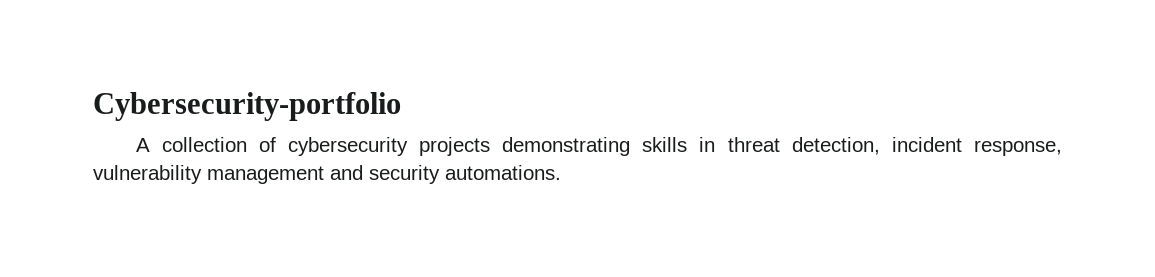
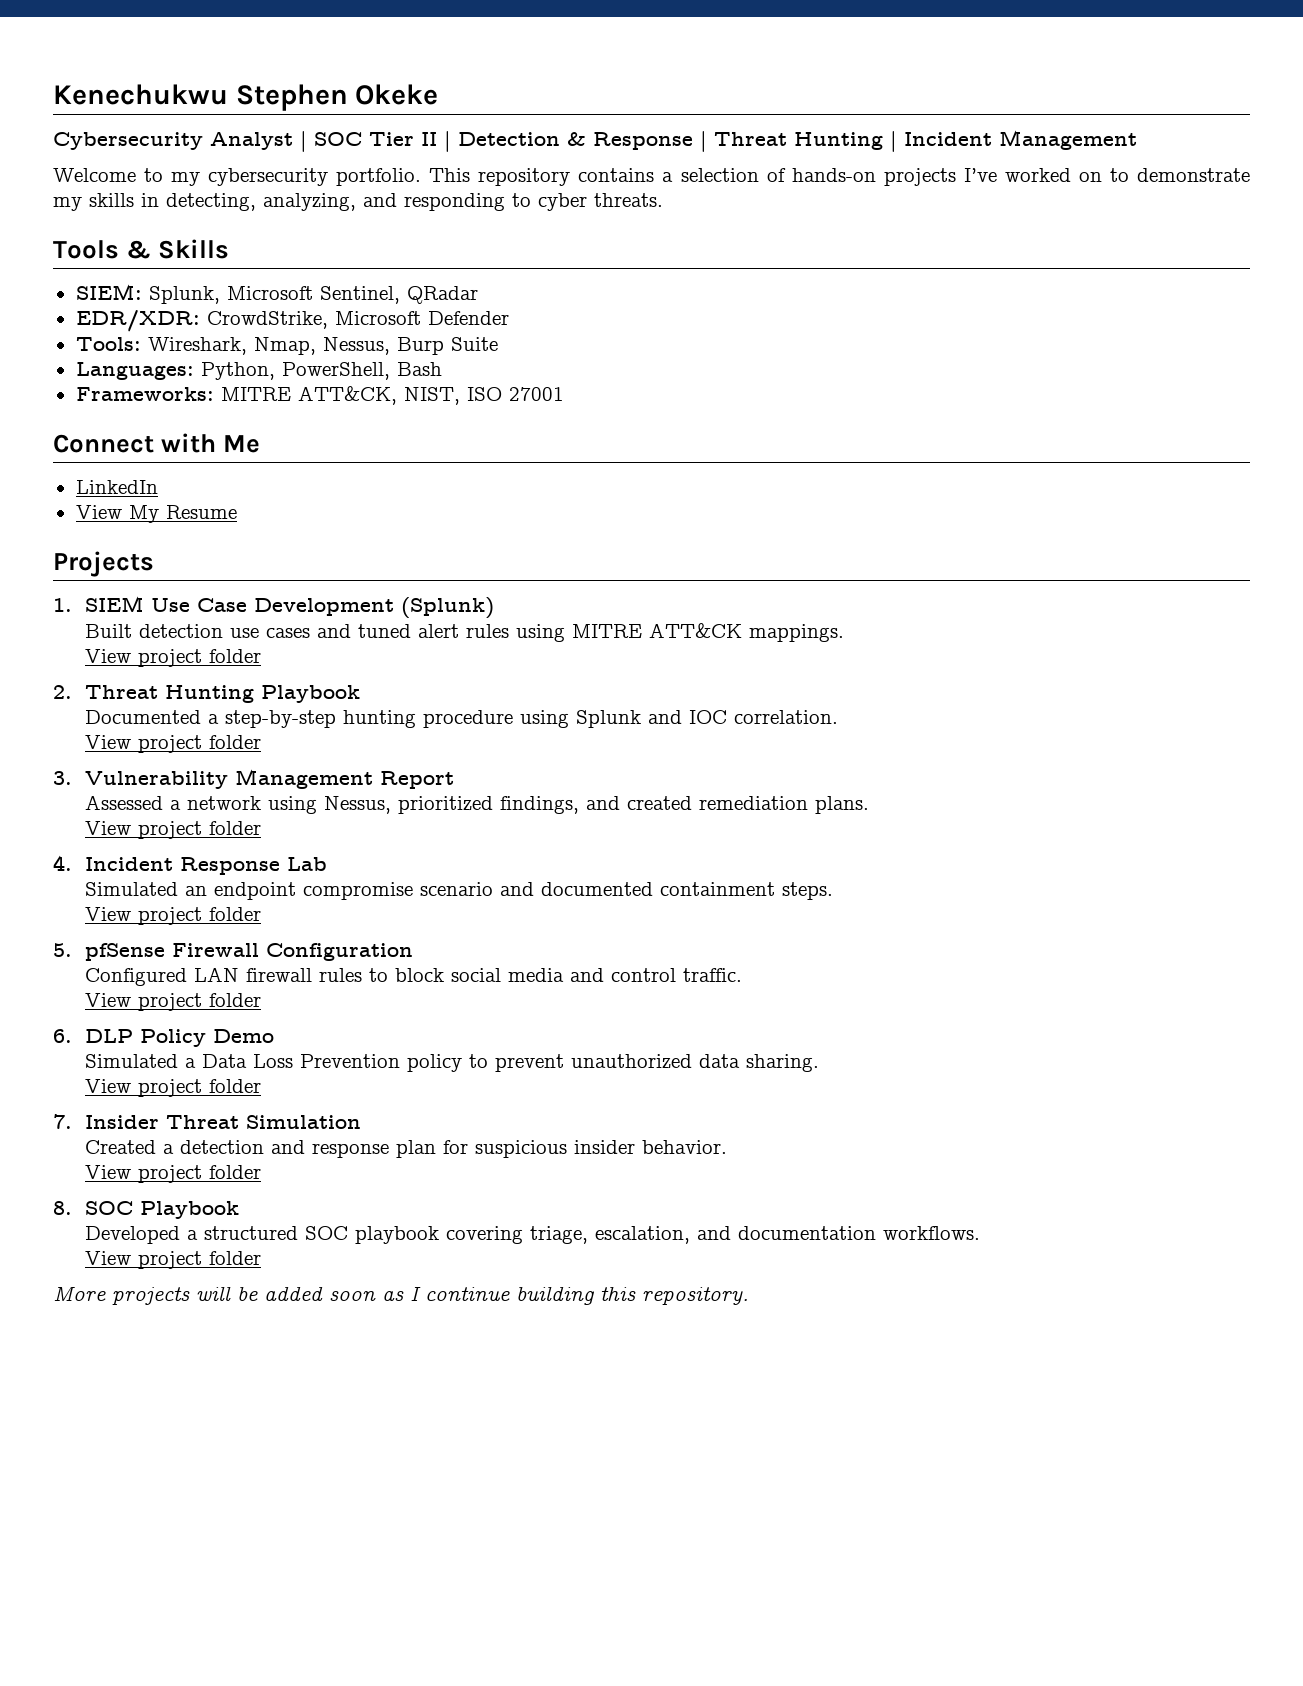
- Cybersecurity-portfolio
- A collection of cybersecurity projects demonstrating skills in threat detection, incident response, vulnerability management and security automations.
+ Kenechukwu Stephen Okeke
+ Cybersecurity Analyst | SOC Tier II | Detection & Response | Threat Hunting | Incident Management
+ Welcome to my cybersecurity portfolio. This repository contains a selection of hands-on projects I’ve worked on to demonstrate my skills in detecting, analyzing, and responding to cyber threats.
+ Tools & Skills
+ SIEM: Splunk, Microsoft Sentinel, QRadar
+ EDR/XDR: CrowdStrike, Microsoft Defender
+ Tools: Wireshark, Nmap, Nessus, Burp Suite
+ Languages: Python, PowerShell, Bash
+ Frameworks: MITRE ATT&CK, NIST, ISO 27001
+ Connect with Me
+ LinkedIn
+ View My Resume
+ Projects
+ 1. SIEM Use Case Development (Splunk)
+ Built detection use cases and tuned alert rules using MITRE ATT&CK mappings.
+ View project folder
+ 2. Threat Hunting Playbook
+ Documented a step-by-step hunting procedure using Splunk and IOC correlation.
+ View project folder
+ 3. Vulnerability Management Report
+ Assessed a network using Nessus, prioritized findings, and created remediation plans.
+ View project folder
+ 4. Incident Response Lab
+ Simulated an endpoint compromise scenario and documented containment steps.
+ View project folder
+ 5. pfSense Firewall Configuration
+ Configured LAN firewall rules to block social media and control traffic.
+ View project folder
+ 6. DLP Policy Demo
+ Simulated a Data Loss Prevention policy to prevent unauthorized data sharing.
+ View project folder
+ 7. Insider Threat Simulation
+ Created a detection and response plan for suspicious insider behavior.
+ View project folder
+ 8. SOC Playbook
+ Developed a structured SOC playbook covering triage, escalation, and documentation workflows.
+ View project folder
+ More projects will be added soon as I continue building this repository.

